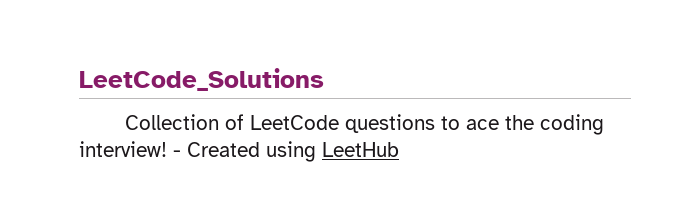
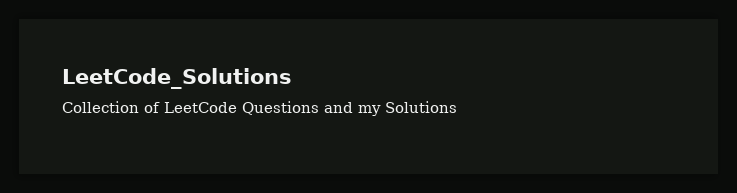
- Collection of LeetCode questions to ace the coding interview! - Created using LeetHub
+ Collection of LeetCode Questions and my Solutions

